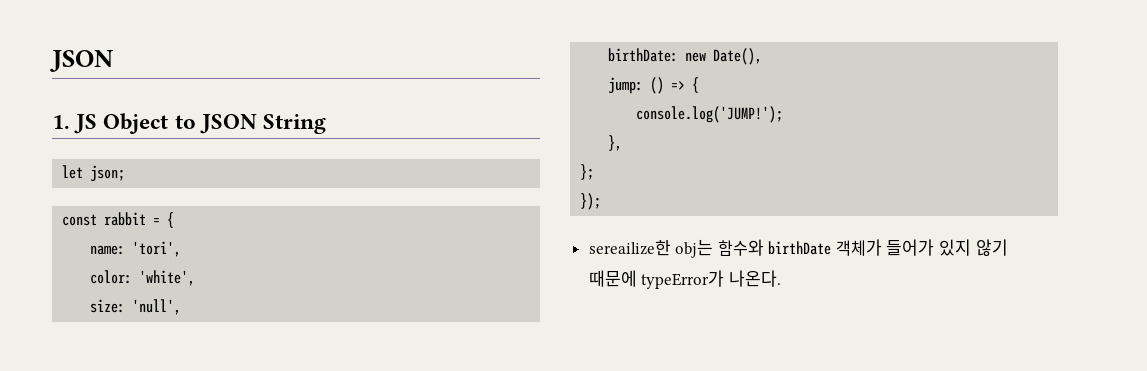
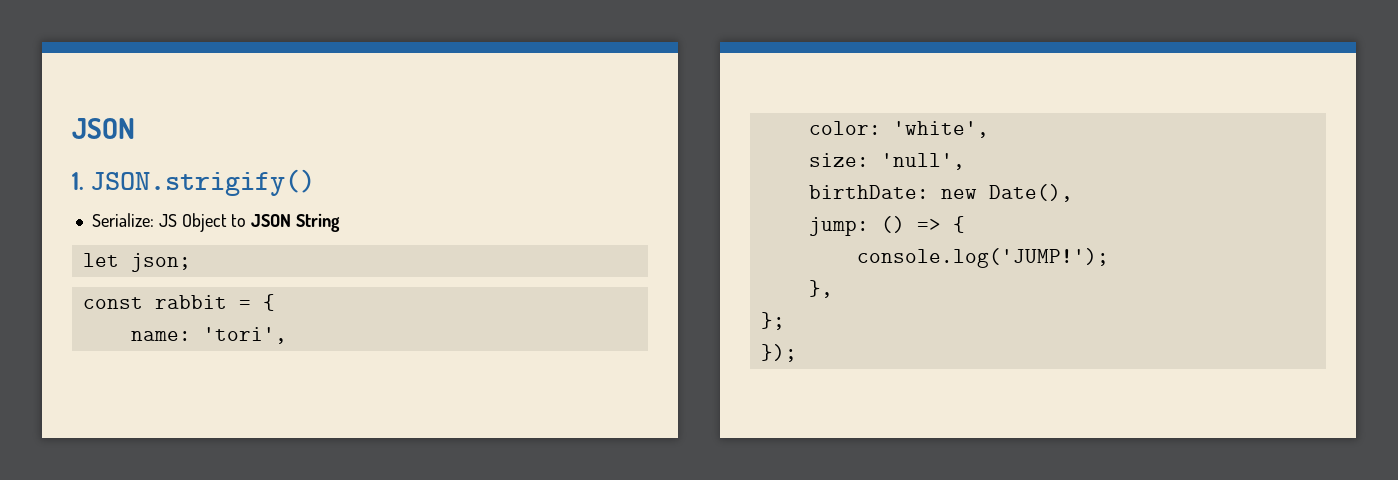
- 1. JS Object to JSON String
+ 1. JSON.strigify()
+ Serialize: JS Object to JSON String
- sereailize한 obj는 함수와 birthDate 객체가 들어가 있지 않기 때문에 typeError가 나온다.

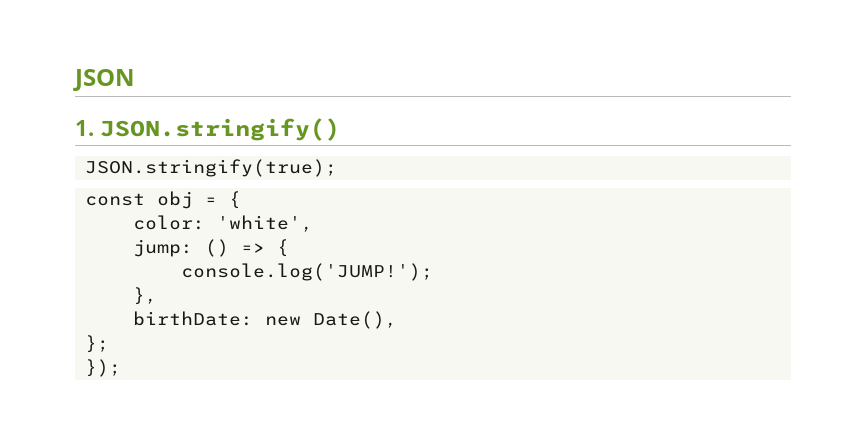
- 1. JSON.strigify()
- Serialize: JS Object to JSON String
- let json;
+ 1. JSON.stringify()
+ JSON.stringify(true);
- const rabbit = {
+ const obj = {
- name: 'tori',
- size: 'null',
- birthDate: new Date(),
+ birthDate: new Date(),

